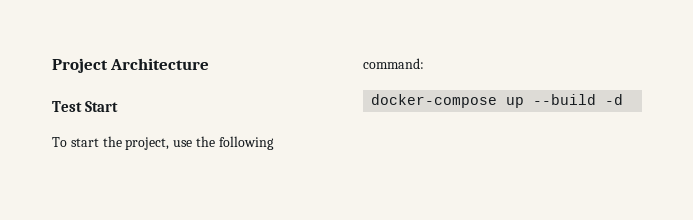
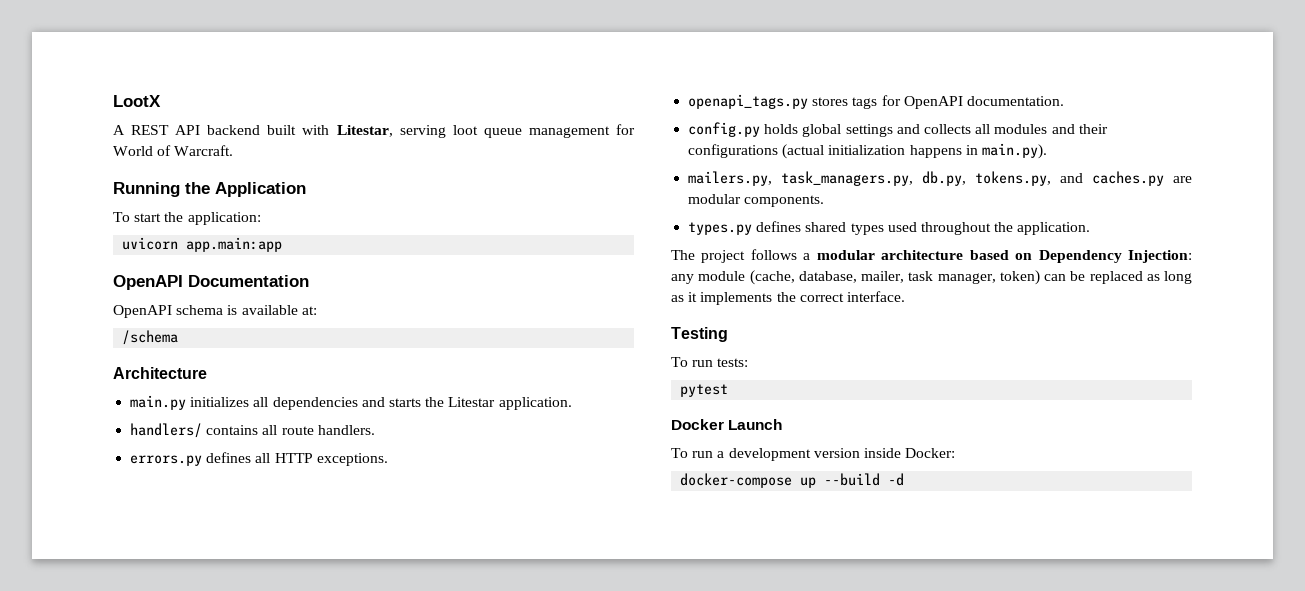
- Project Architecture
- Test Start
- To start the project, use the following command:
+ LootX
+ A REST API backend built with Litestar, serving loot queue management for World of Warcraft.
+ Running the Application
+ To start the application:
+ uvicorn app.main:app
+ OpenAPI Documentation
+ OpenAPI schema is available at:
+ /schema
+ Architecture
+ main.py initializes all dependencies and starts the Litestar application.
+ handlers/ contains all route handlers.
+ errors.py defines all HTTP exceptions.
+ openapi_tags.py stores tags for OpenAPI documentation.
+ config.py holds global settings and collects all modules and their configurations (actual initialization happens in main.py).
+ mailers.py, task_managers.py, db.py, tokens.py, and caches.py are modular components.
+ types.py defines shared types used throughout the application.
+ The project follows a modular architecture based on Dependency Injection: any module (cache, database, mailer, task manager, token) can be replaced as long as it implements the correct interface.
+ Testing
+ To run tests:
+ pytest
+ Docker Launch
+ To run a development version inside Docker:

